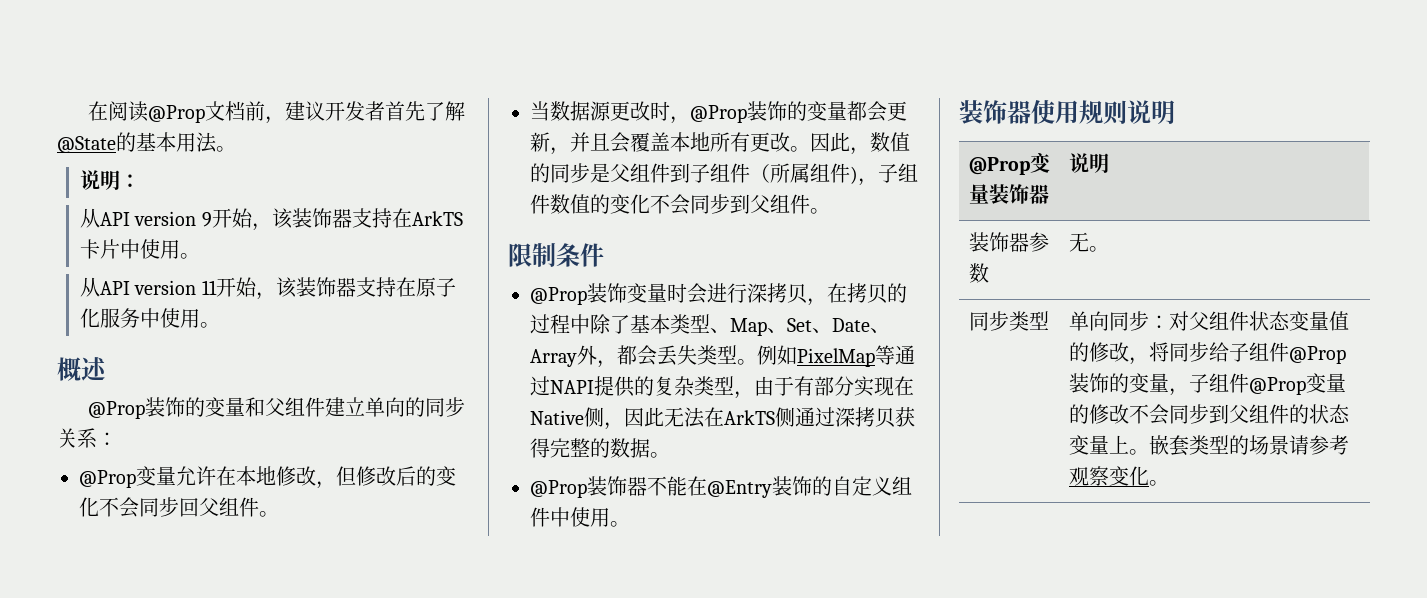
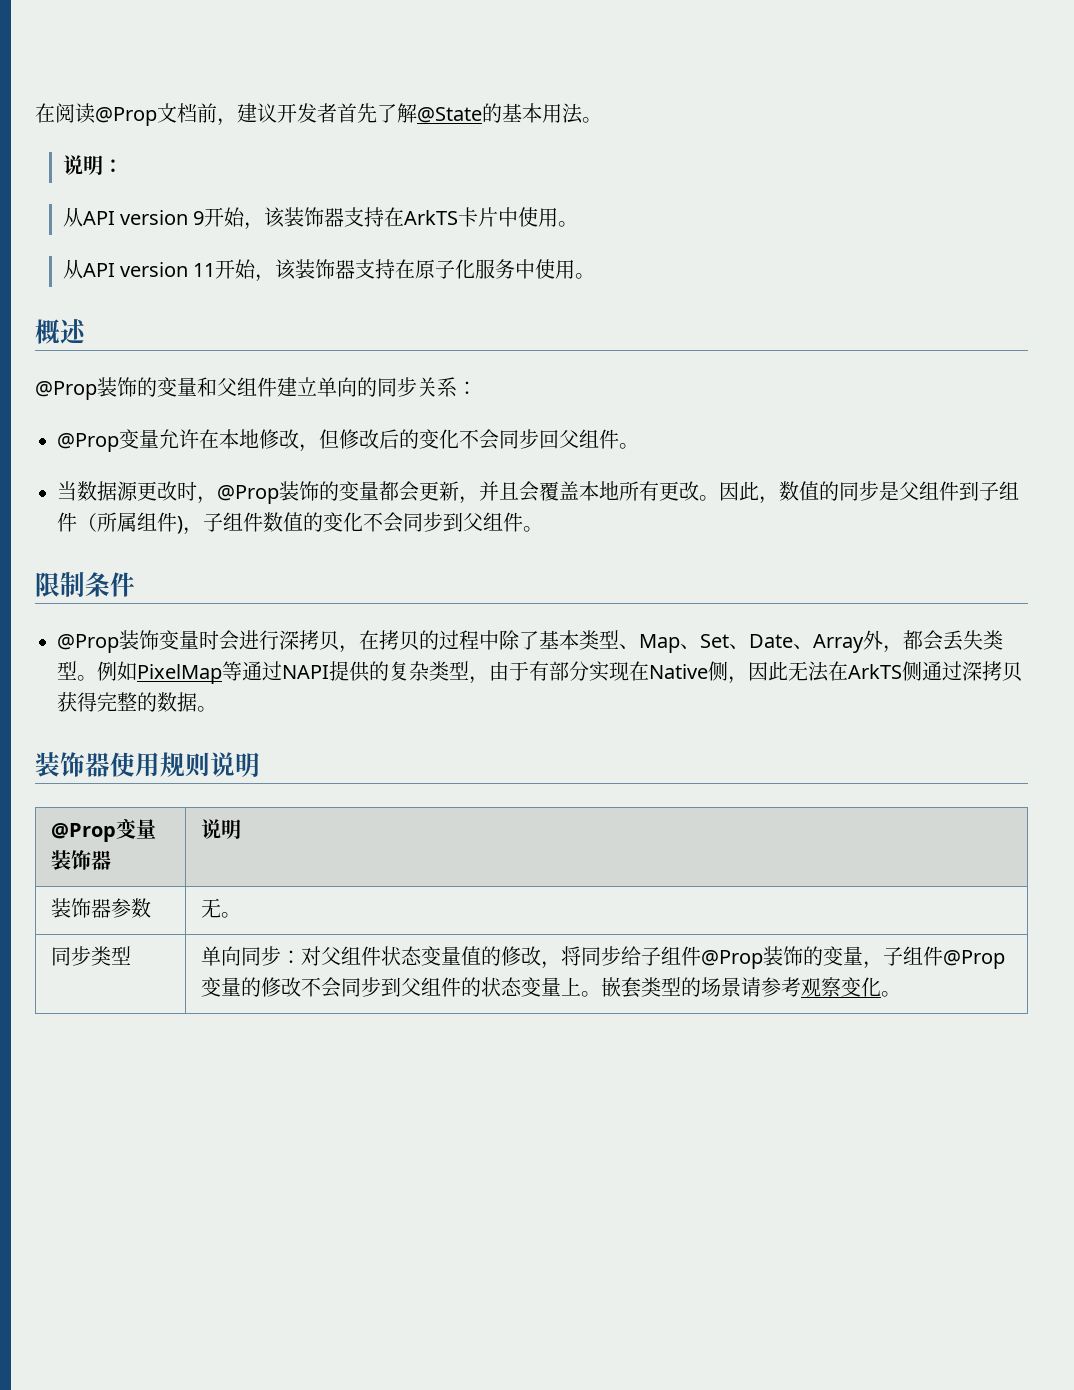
- @Prop装饰器不能在@Entry装饰的自定义组件中使用。

